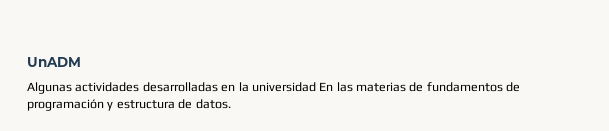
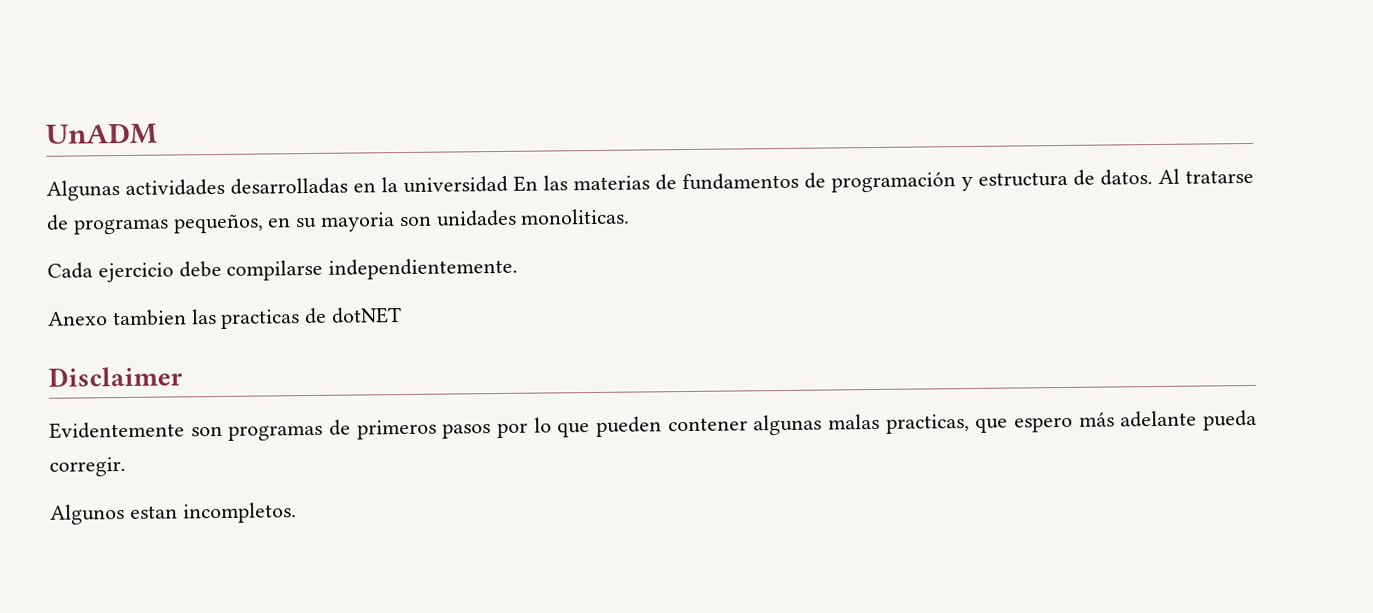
+ Al tratarse de programas pequeños, en su mayoria son unidades monoliticas.
+ Cada ejercicio debe compilarse independientemente.
+ Anexo tambien las practicas de dotNET
+ Disclaimer
+ Evidentemente son programas de primeros pasos por lo que pueden contener algunas malas practicas, que espero más adelante pueda corregir.
+ Algunos estan incompletos.

